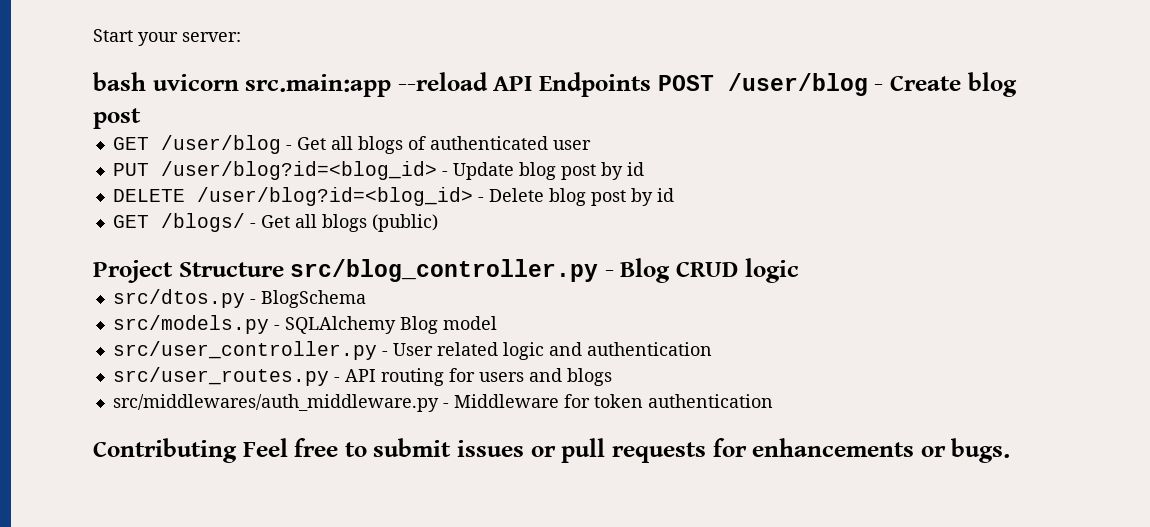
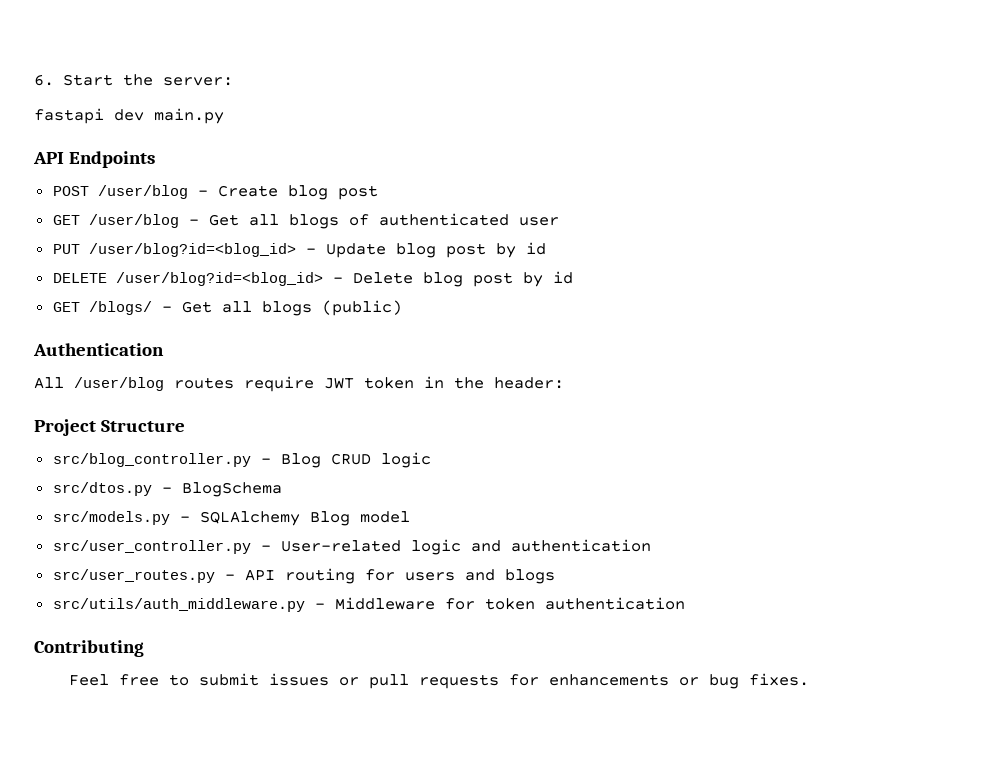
- Start your server:
- bash uvicorn src.main:app --reload API Endpoints POST /user/blog - Create blog post
+ 6. Start the server:
+ fastapi dev main.py
+ API Endpoints
+ POST /user/blog - Create blog post
+ Authentication
+ All /user/blog routes require JWT token in the header:
- Project Structure src/blog_controller.py - Blog CRUD logic
+ Project Structure
+ src/blog_controller.py - Blog CRUD logic
- src/user_controller.py - User related logic and authentication
+ src/user_controller.py - User-related logic and authentication
- src/middlewares/auth_middleware.py - Middleware for token authentication
+ src/utils/auth_middleware.py - Middleware for token authentication
- Contributing Feel free to submit issues or pull requests for enhancements or bugs.
+ Contributing
+ Feel free to submit issues or pull requests for enhancements or bug fixes.

